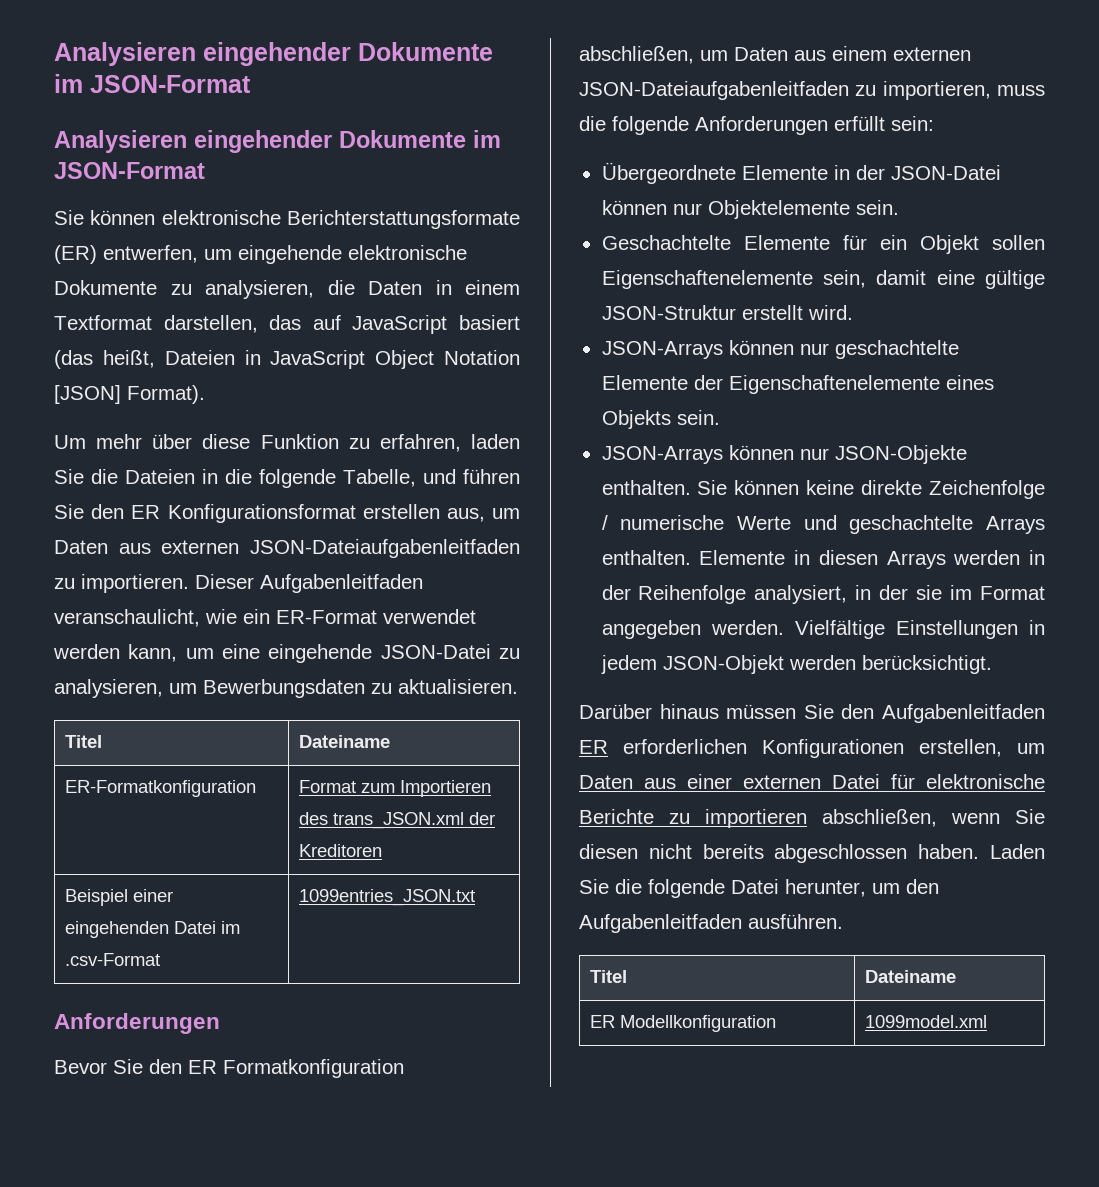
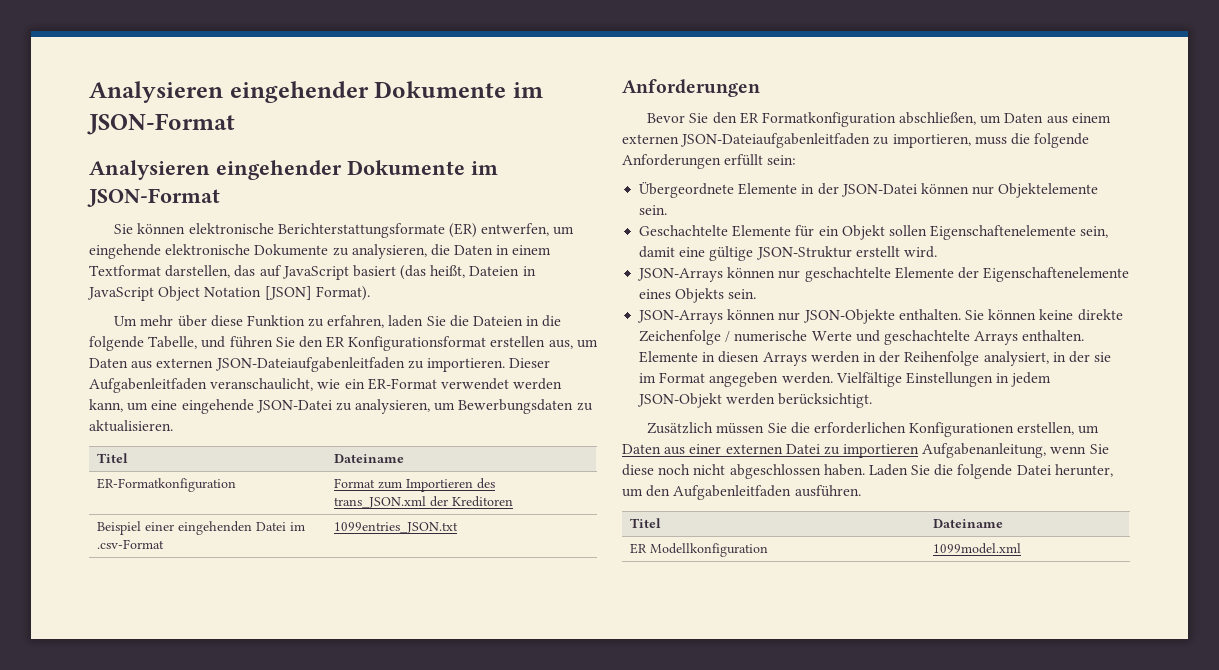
- Darüber hinaus müssen Sie den Aufgabenleitfaden ER erforderlichen Konfigurationen erstellen, um Daten aus einer externen Datei für elektronische Berichte zu importieren abschließen, wenn Sie diesen nicht bereits abgeschlossen haben.
+ Zusätzlich müssen Sie die erforderlichen Konfigurationen erstellen, um Daten aus einer externen Datei zu importieren Aufgabenanleitung, wenn Sie diese noch nicht abgeschlossen haben.

